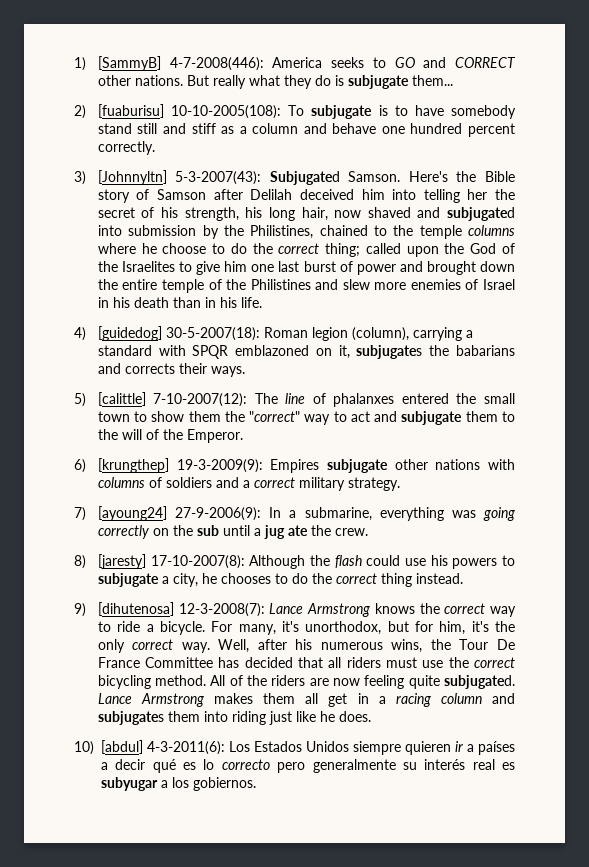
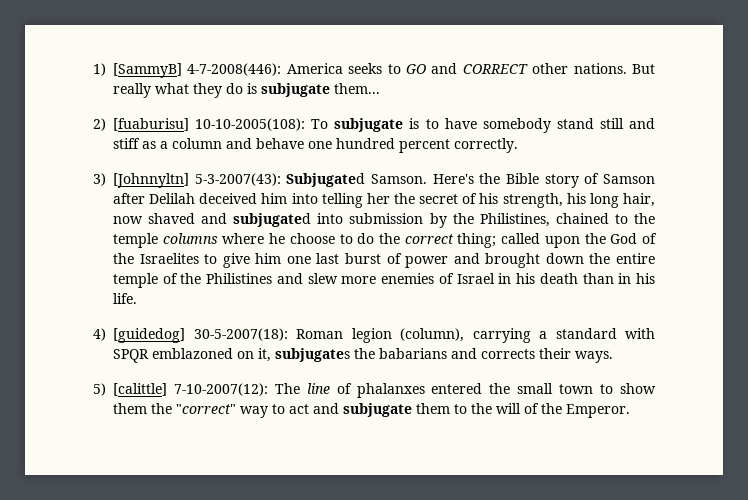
- 6) [krungthep] 19-3-2009(9): Empires subjugate other nations with columns of soldiers and a correct military strategy.
- 7) [ayoung24] 27-9-2006(9): In a submarine, everything was going correctly on the sub until a jug ate the crew.
- 8) [jaresty] 17-10-2007(8): Although the flash could use his powers to subjugate a city, he chooses to do the correct thing instead.
- 9) [dihutenosa] 12-3-2008(7): Lance Armstrong knows the correct way to ride a bicycle. For many, it's unorthodox, but for him, it's the only correct way. Well, after his numerous wins, the Tour De France Committee has decided that all riders must use the correct bicycling method. All of the riders are now feeling quite subjugated. Lance Armstrong makes them all get in a racing column and subjugates them into riding just like he does.
- 10) [abdul] 4-3-2011(6): Los Estados Unidos siempre quieren ir a países a decir qué es lo correcto pero generalmente su interés real es subyugar a los gobiernos.

